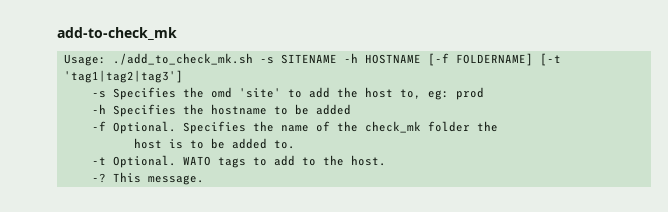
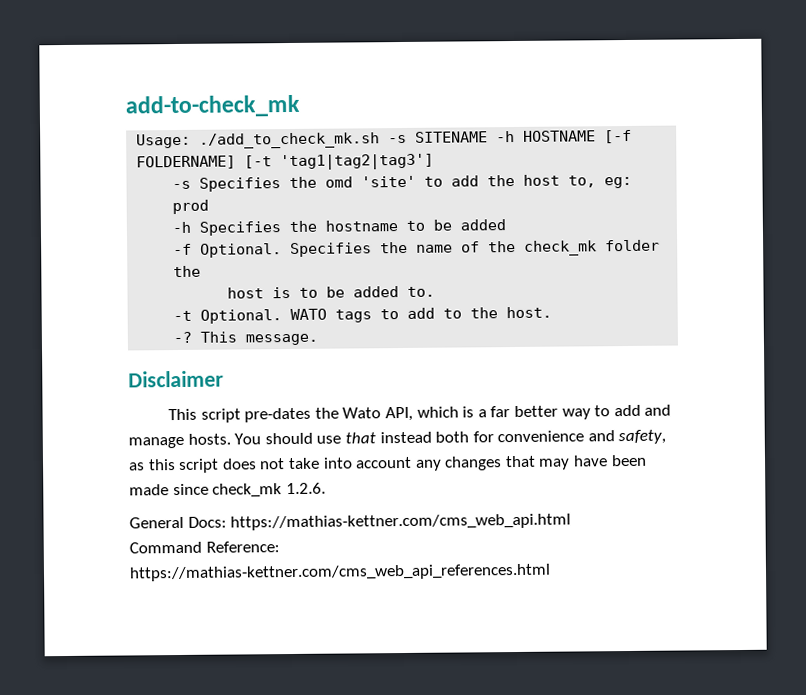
+ Disclaimer
+ This script pre-dates the Wato API, which is a far better way to add and manage hosts. You should use that instead both for convenience and safety, as this script does not take into account any changes that may have been made since check_mk 1.2.6.
+ General Docs: https://mathias-kettner.com/cms_web_api.html
+ Command Reference: https://mathias-kettner.com/cms_web_api_references.html

